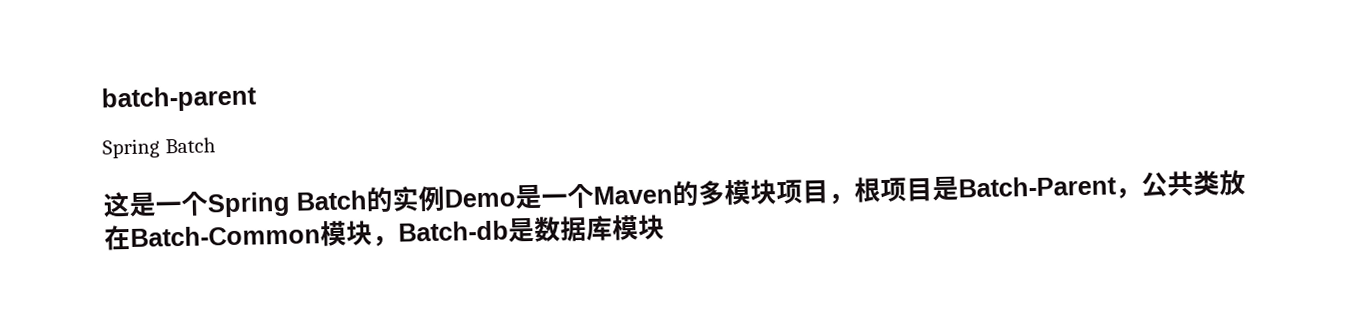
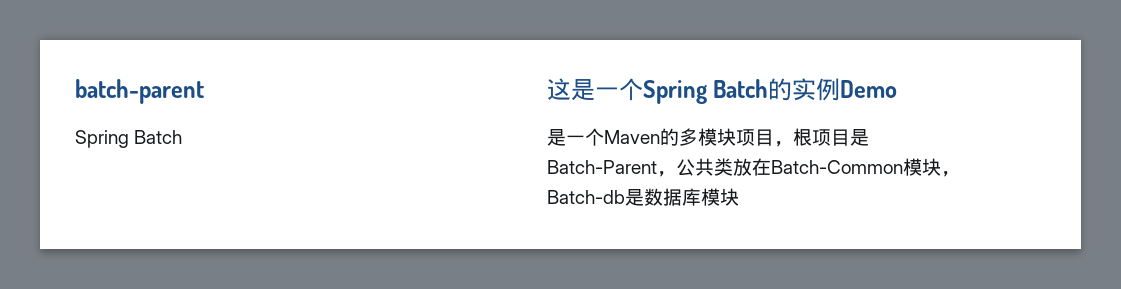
- 这是一个Spring Batch的实例Demo是一个Maven的多模块项目，根项目是Batch-Parent，公共类放在Batch-Common模块，Batch-db是数据库模块
+ 这是一个Spring Batch的实例Demo
+ 是一个Maven的多模块项目，根项目是Batch-Parent，公共类放在Batch-Common模块，Batch-db是数据库模块

